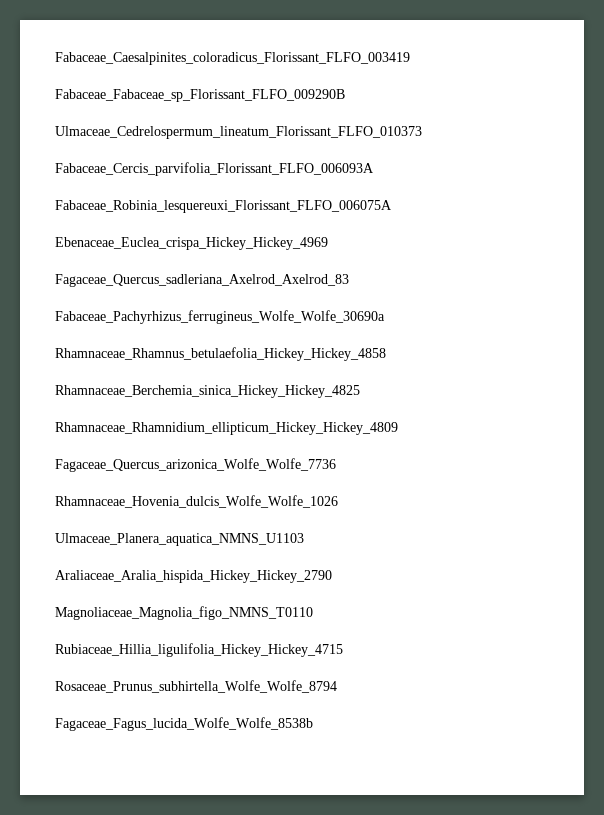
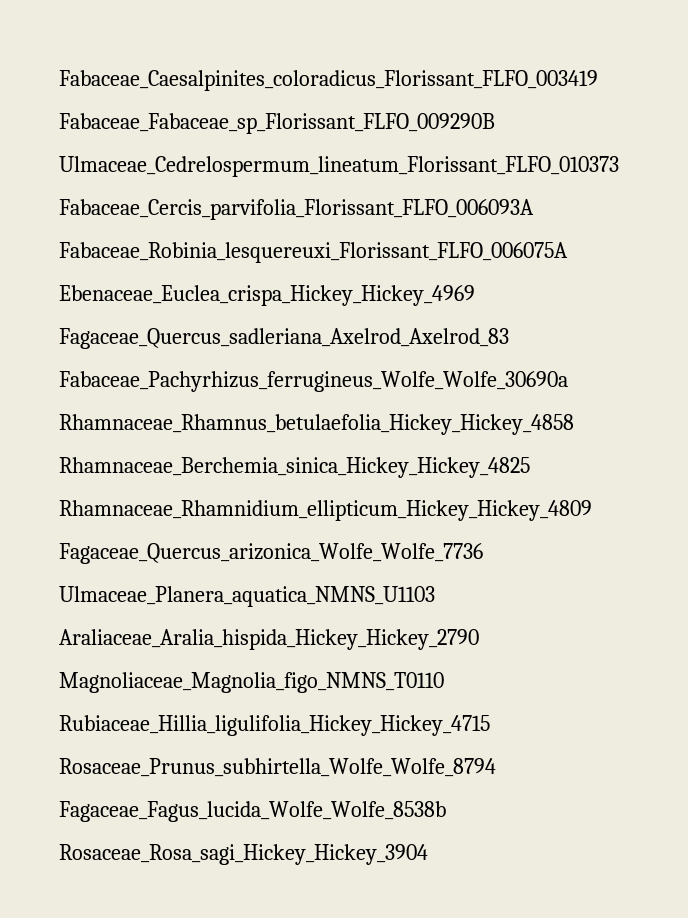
- Rhamnaceae_Hovenia_dulcis_Wolfe_Wolfe_1026
+ Rosaceae_Rosa_sagi_Hickey_Hickey_3904

